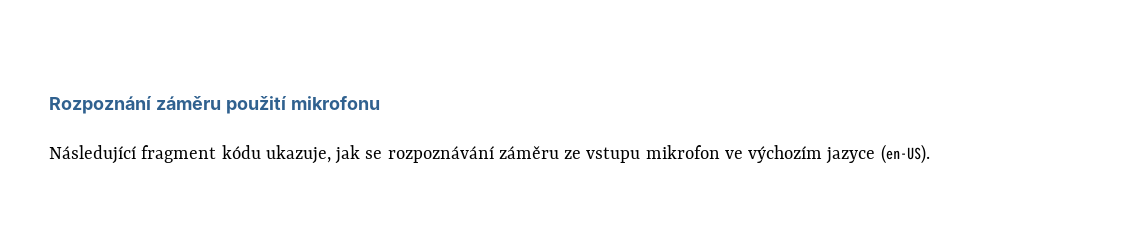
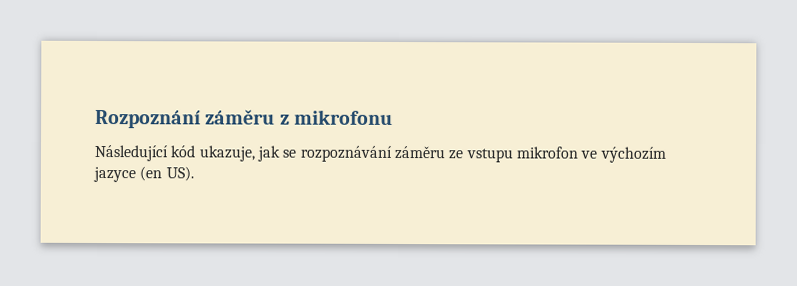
- Rozpoznání záměru použití mikrofonu
+ Rozpoznání záměru z mikrofonu
- Následující fragment kódu ukazuje, jak se rozpoznávání záměru ze vstupu mikrofon ve výchozím jazyce (en-US).
+ Následující kód ukazuje, jak se rozpoznávání záměru ze vstupu mikrofon ve výchozím jazyce (en US).

